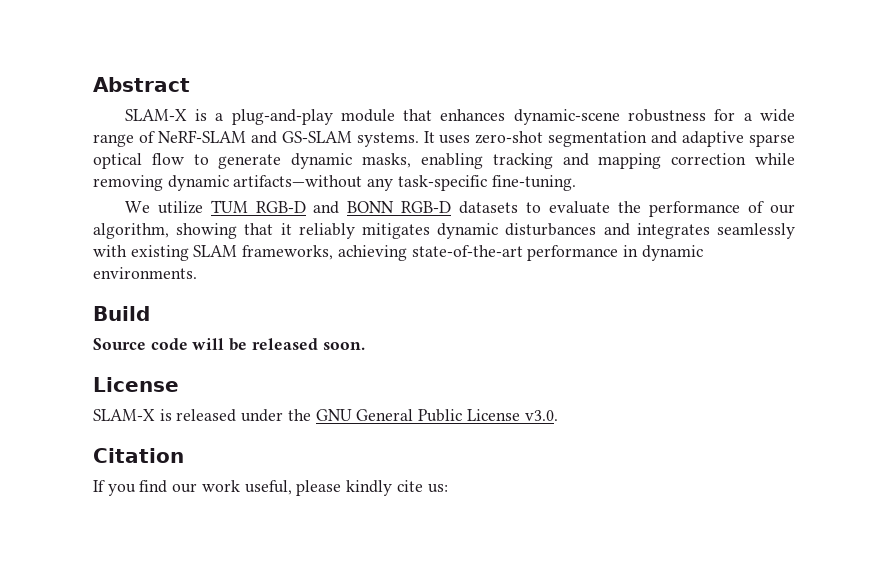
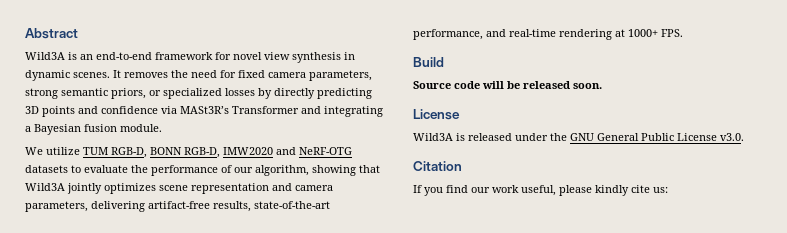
- SLAM-X is a plug-and-play module that enhances dynamic-scene robustness for a wide range of NeRF-SLAM and GS-SLAM systems. It uses zero-shot segmentation and adaptive sparse optical flow to generate dynamic masks, enabling tracking and mapping correction while removing dynamic artifacts—without any task-specific fine-tuning.
- We utilize TUM RGB-D and BONN RGB-D datasets to evaluate the performance of our algorithm, showing that it reliably mitigates dynamic disturbances and integrates seamlessly with existing SLAM frameworks, achieving state-of-the-art performance in dynamic environments.
+ Wild3A is an end-to-end framework for novel view synthesis in dynamic scenes. It removes the need for fixed camera parameters, strong semantic priors, or specialized losses by directly predicting 3D points and confidence via MASt3R’s Transformer and integrating a Bayesian fusion module.
+ We utilize TUM RGB-D, BONN RGB-D, IMW2020 and NeRF-OTG datasets to evaluate the performance of our algorithm, showing that Wild3A jointly optimizes scene representation and camera parameters, delivering artifact-free results, state-of-the-art performance, and real-time rendering at 1000+ FPS.
- SLAM-X is released under the GNU General Public License v3.0.
+ Wild3A is released under the GNU General Public License v3.0.

